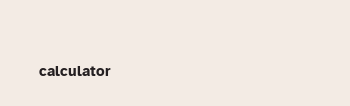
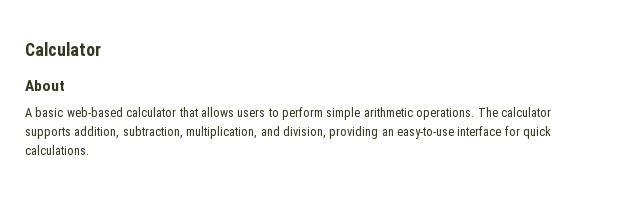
- calculator
+ Calculator
+ About
+ A basic web-based calculator that allows users to perform simple arithmetic operations. The calculator supports addition, subtraction, multiplication, and division, providing an easy-to-use interface for quick calculations.

